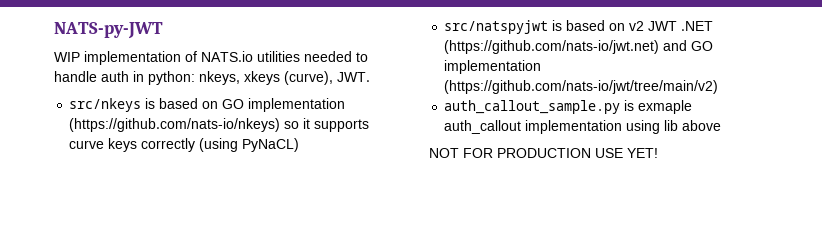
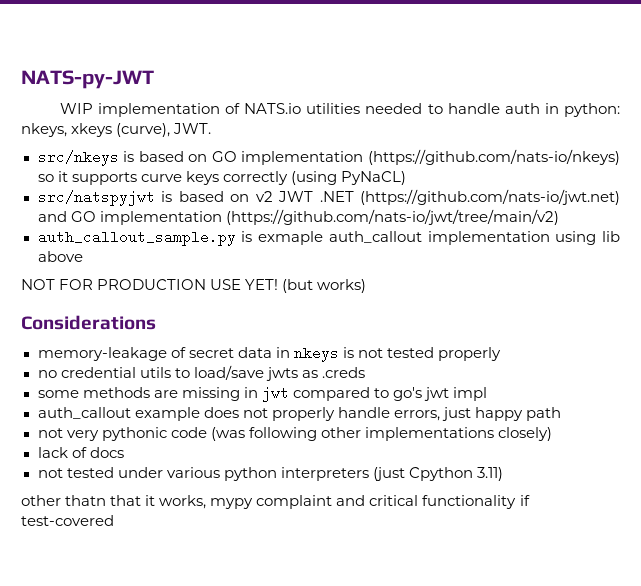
+ (but works)
+ Considerations
+ memory-leakage of secret data in nkeys is not tested properly
+ no credential utils to load/save jwts as .creds
+ some methods are missing in jwt compared to go's jwt impl
+ auth_callout example does not properly handle errors, just happy path
+ not very pythonic code (was following other implementations closely)
+ lack of docs
+ not tested under various python interpreters (just Cpython 3.11)
+ other thatn that it works, mypy complaint and critical functionality if test-covered

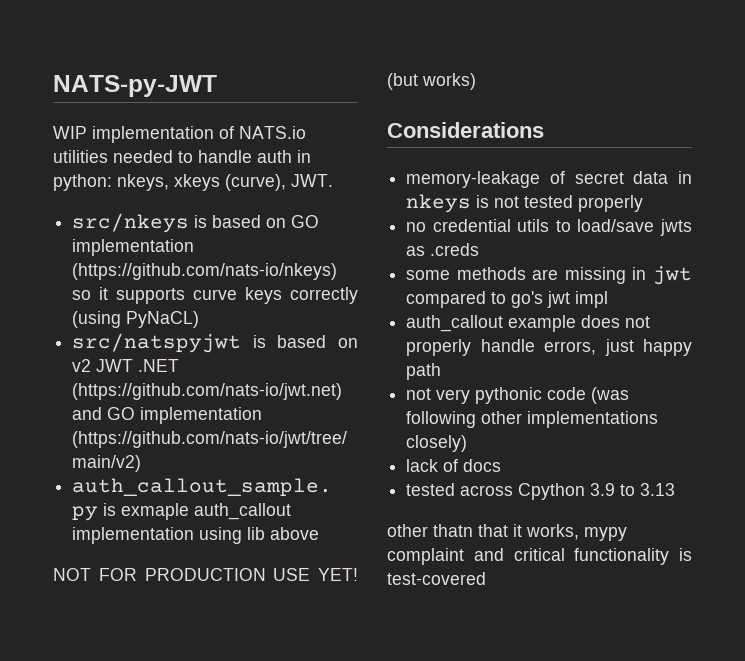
- not tested under various python interpreters (just Cpython 3.11)
+ tested across Cpython 3.9 to 3.13
- other thatn that it works, mypy complaint and critical functionality if test-covered
+ other thatn that it works, mypy complaint and critical functionality is test-covered

